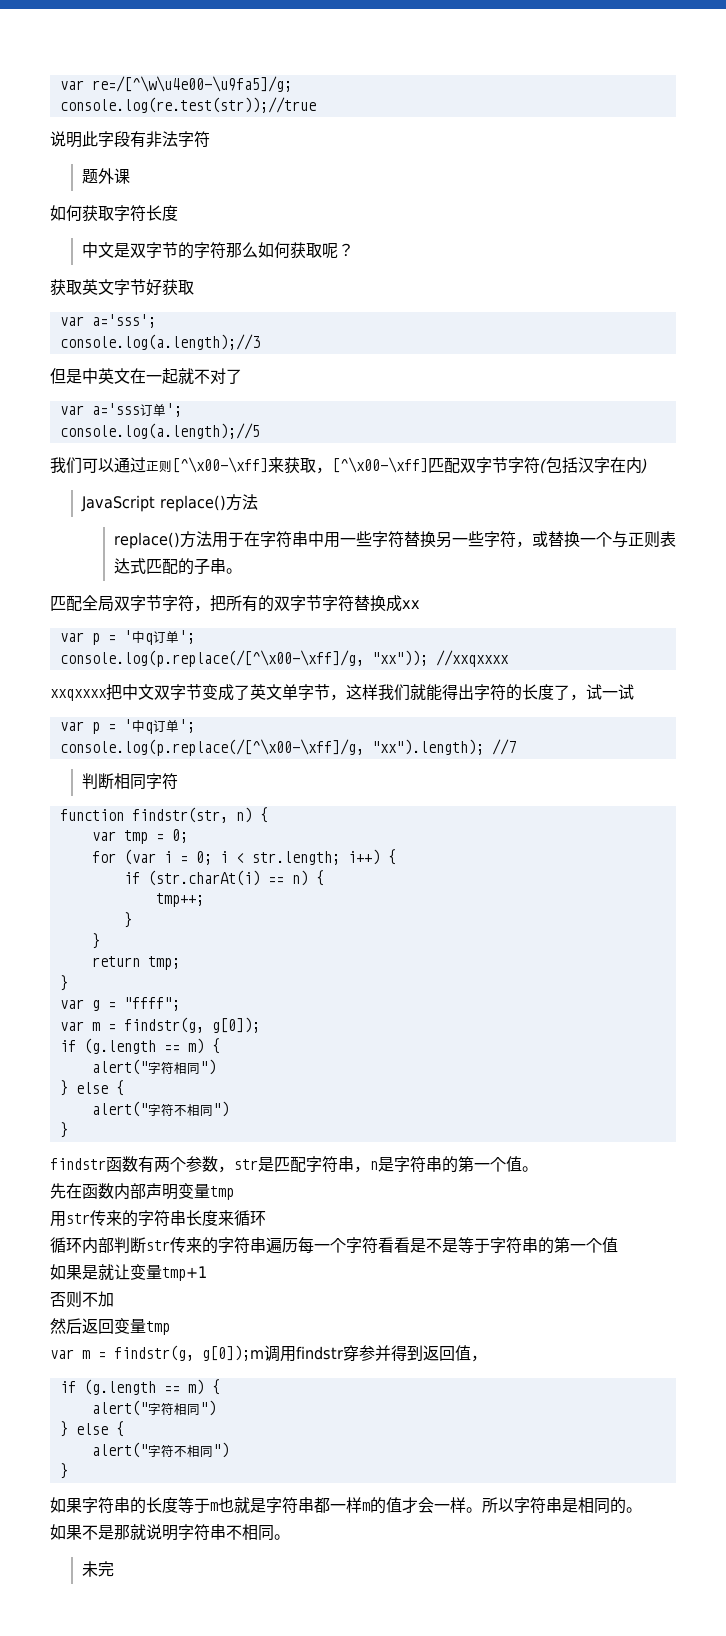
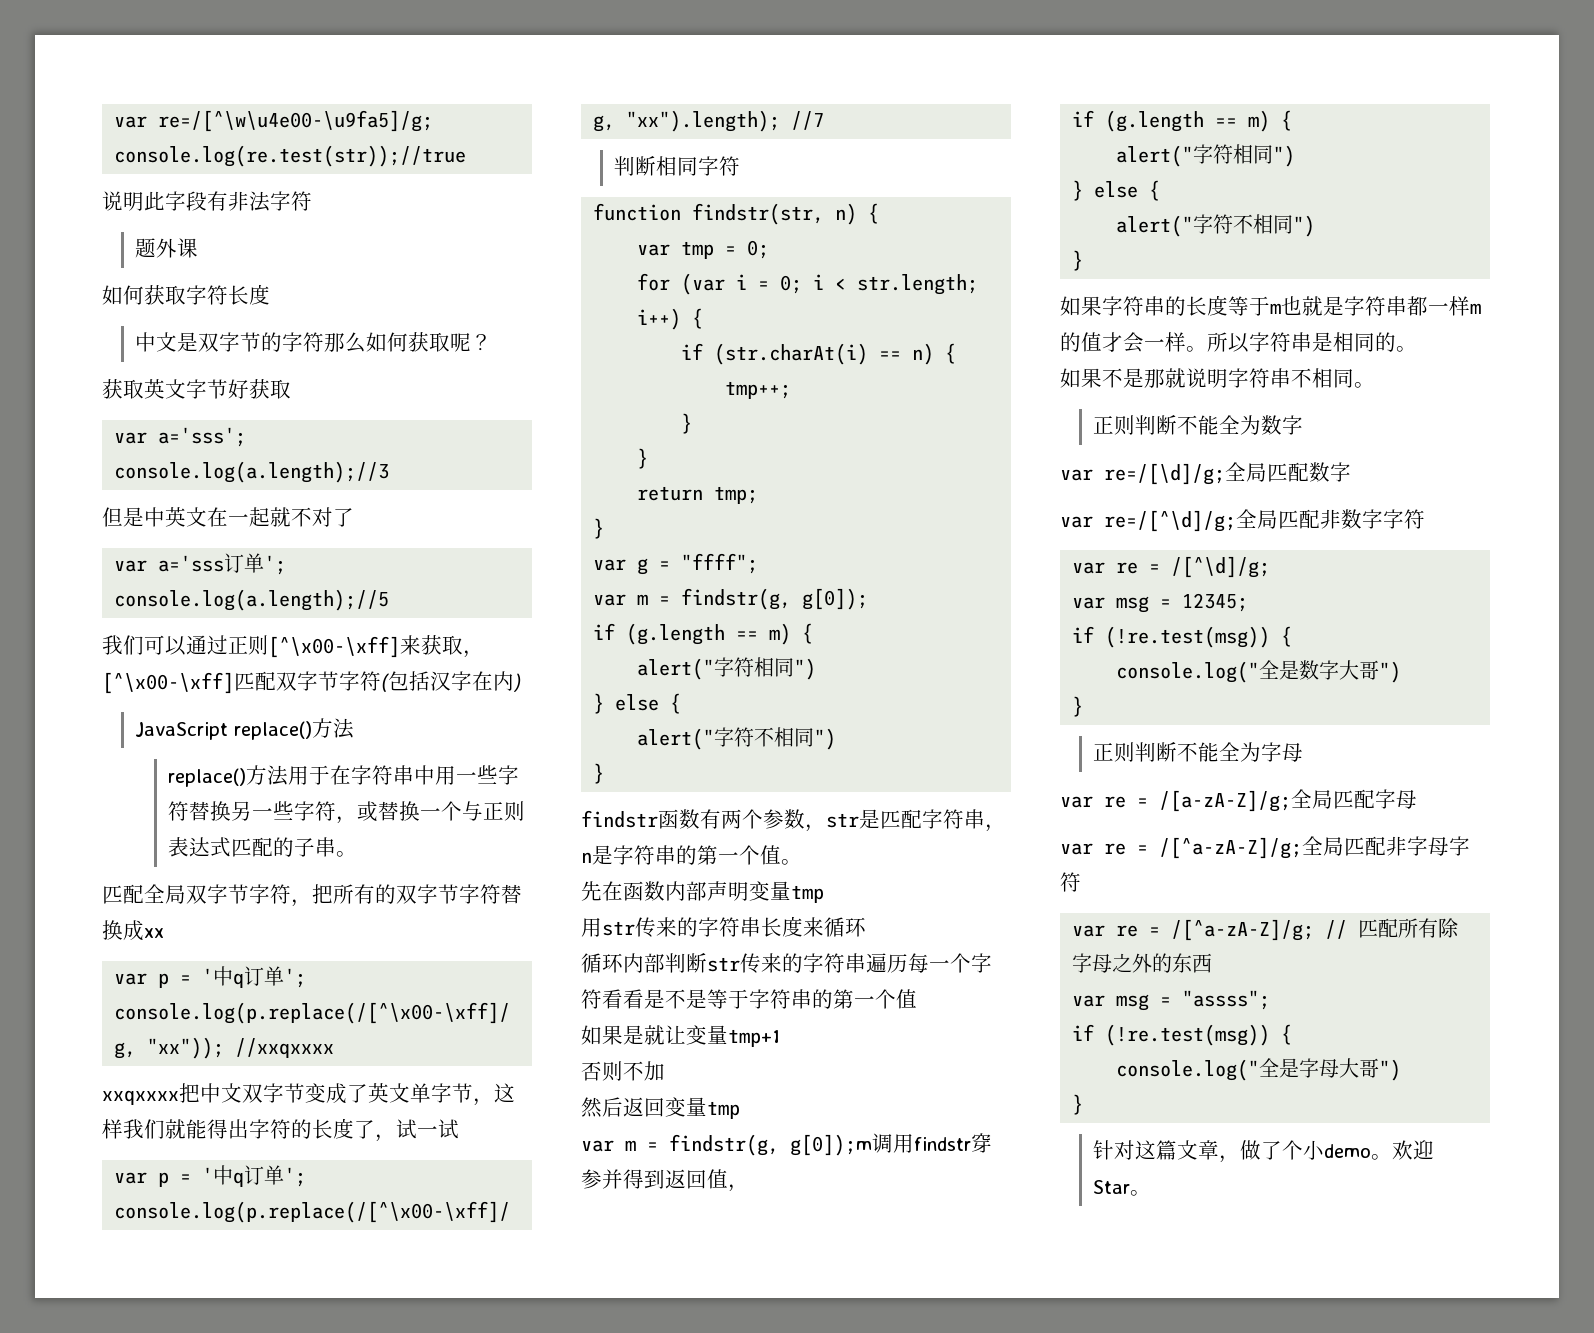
- 未完
+ 正则判断不能全为数字
+ var re=/[\d]/g;全局匹配数字
+ var re=/[^\d]/g;全局匹配非数字字符
+ var re = /[^\d]/g;
+ var msg = 12345;
+ if (!re.test(msg)) {
+ console.log("全是数字大哥")
+ }
+ 正则判断不能全为字母
+ var re = /[a-zA-Z]/g;全局匹配字母
+ var re = /[^a-zA-Z]/g;全局匹配非字母字符
+ var re = /[^a-zA-Z]/g; // 匹配所有除字母之外的东西
+ var msg = "assss";
+ if (!re.test(msg)) {
+ console.log("全是字母大哥")
+ }
+ 针对这篇文章，做了个小demo。欢迎Star。

